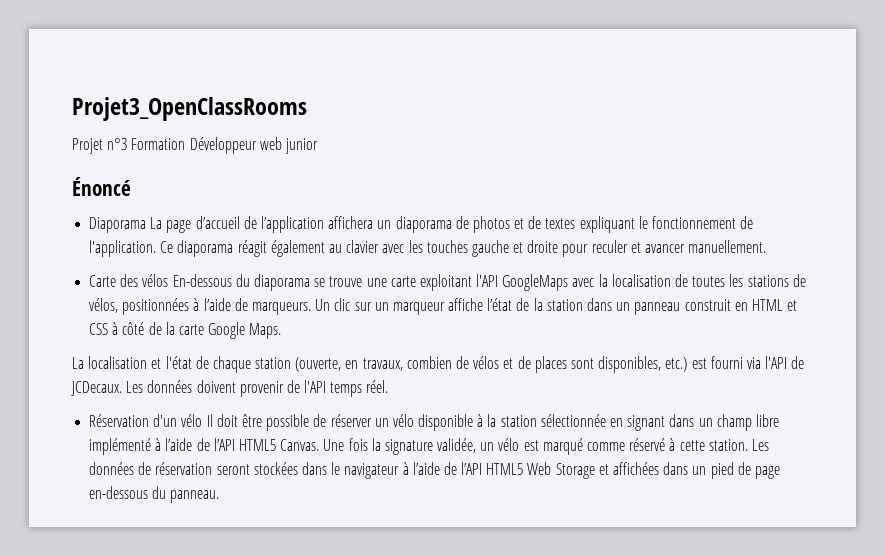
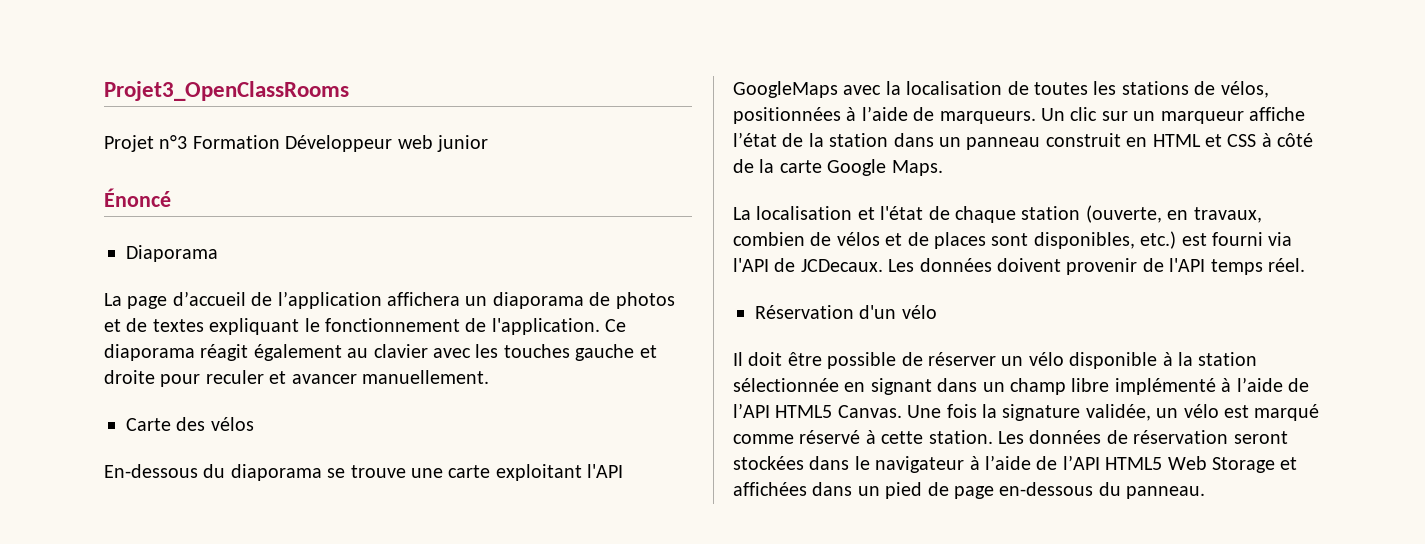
- Diaporama La page d’accueil de l’application affichera un diaporama de photos et de textes expliquant le fonctionnement de l'application.
+ Diaporama
+ La page d’accueil de l’application affichera un diaporama de photos et de textes expliquant le fonctionnement de l'application.
- Carte des vélos En-dessous du diaporama se trouve une carte exploitant l'API GoogleMaps avec la localisation de toutes les stations de vélos, positionnées à l’aide de marqueurs.
+ Carte des vélos
+ En-dessous du diaporama se trouve une carte exploitant l'API GoogleMaps avec la localisation de toutes les stations de vélos, positionnées à l’aide de marqueurs.
- Réservation d'un vélo Il doit être possible de réserver un vélo disponible à la station sélectionnée en signant dans un champ libre implémenté à l’aide de l’API HTML5 Canvas.
+ Réservation d'un vélo
+ Il doit être possible de réserver un vélo disponible à la station sélectionnée en signant dans un champ libre implémenté à l’aide de l’API HTML5 Canvas.

